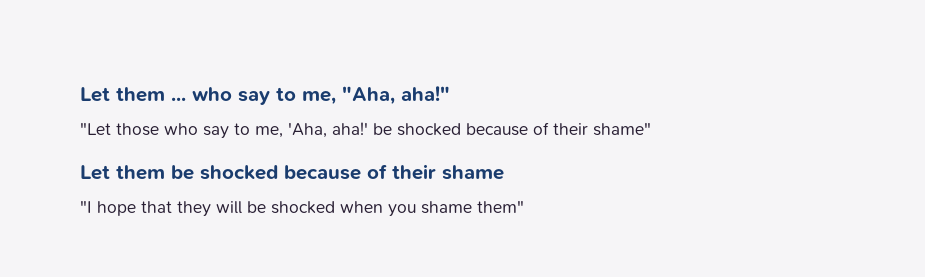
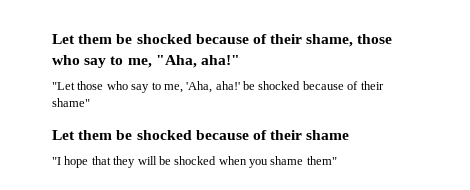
- Let them ... who say to me, "Aha, aha!"
+ Let them be shocked because of their shame, those who say to me, "Aha, aha!"

